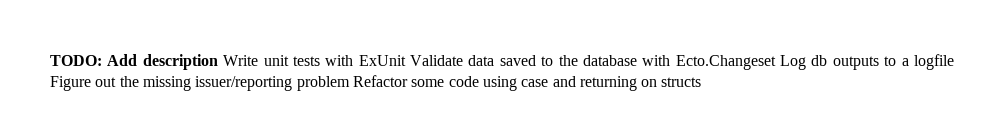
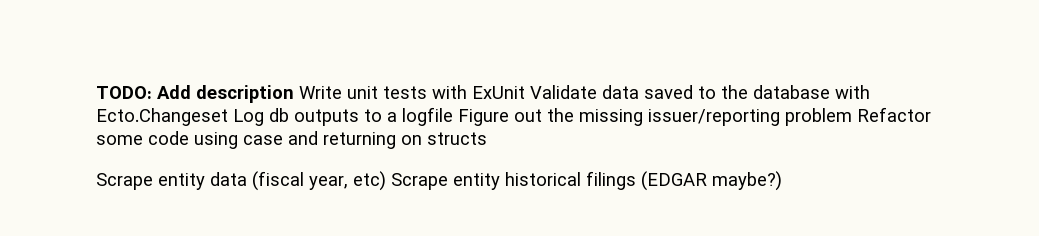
+ Scrape entity data (fiscal year, etc) Scrape entity historical filings (EDGAR maybe?)

